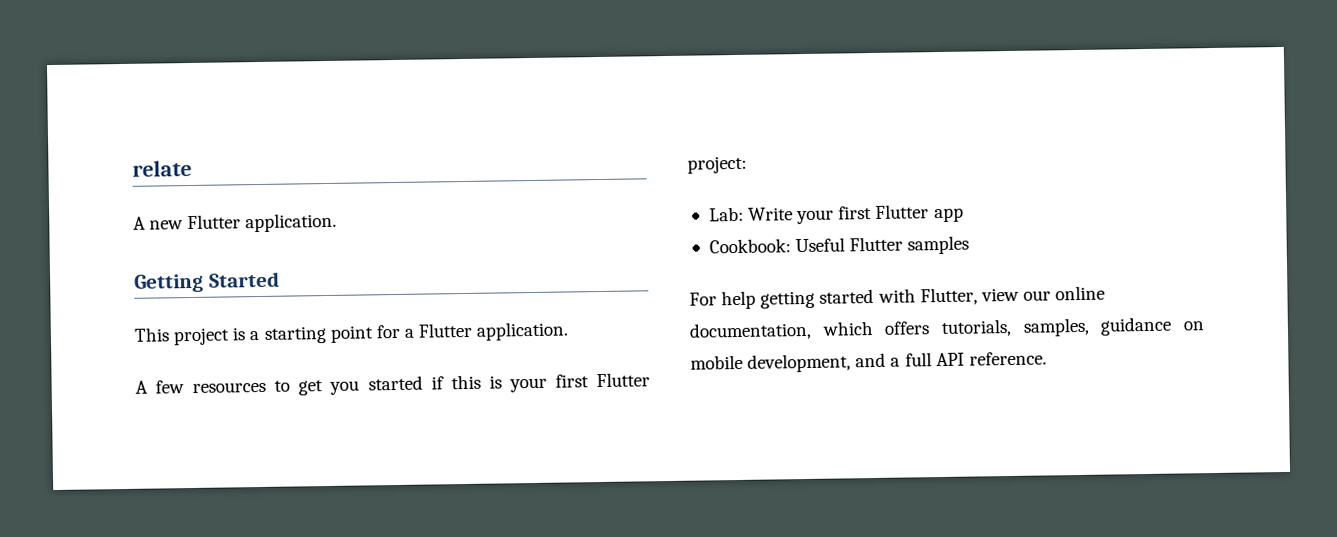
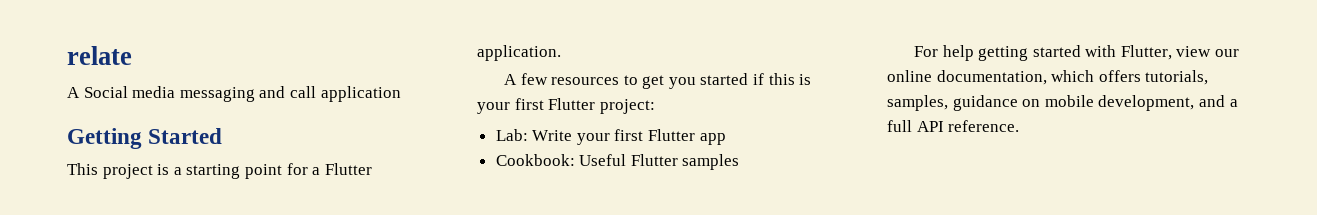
- A new Flutter application.
+ A Social media messaging and call application

